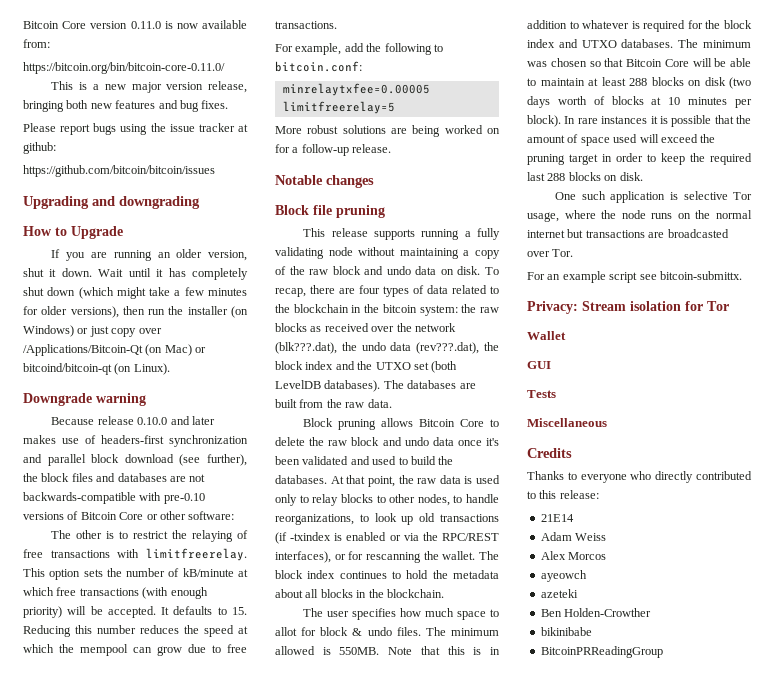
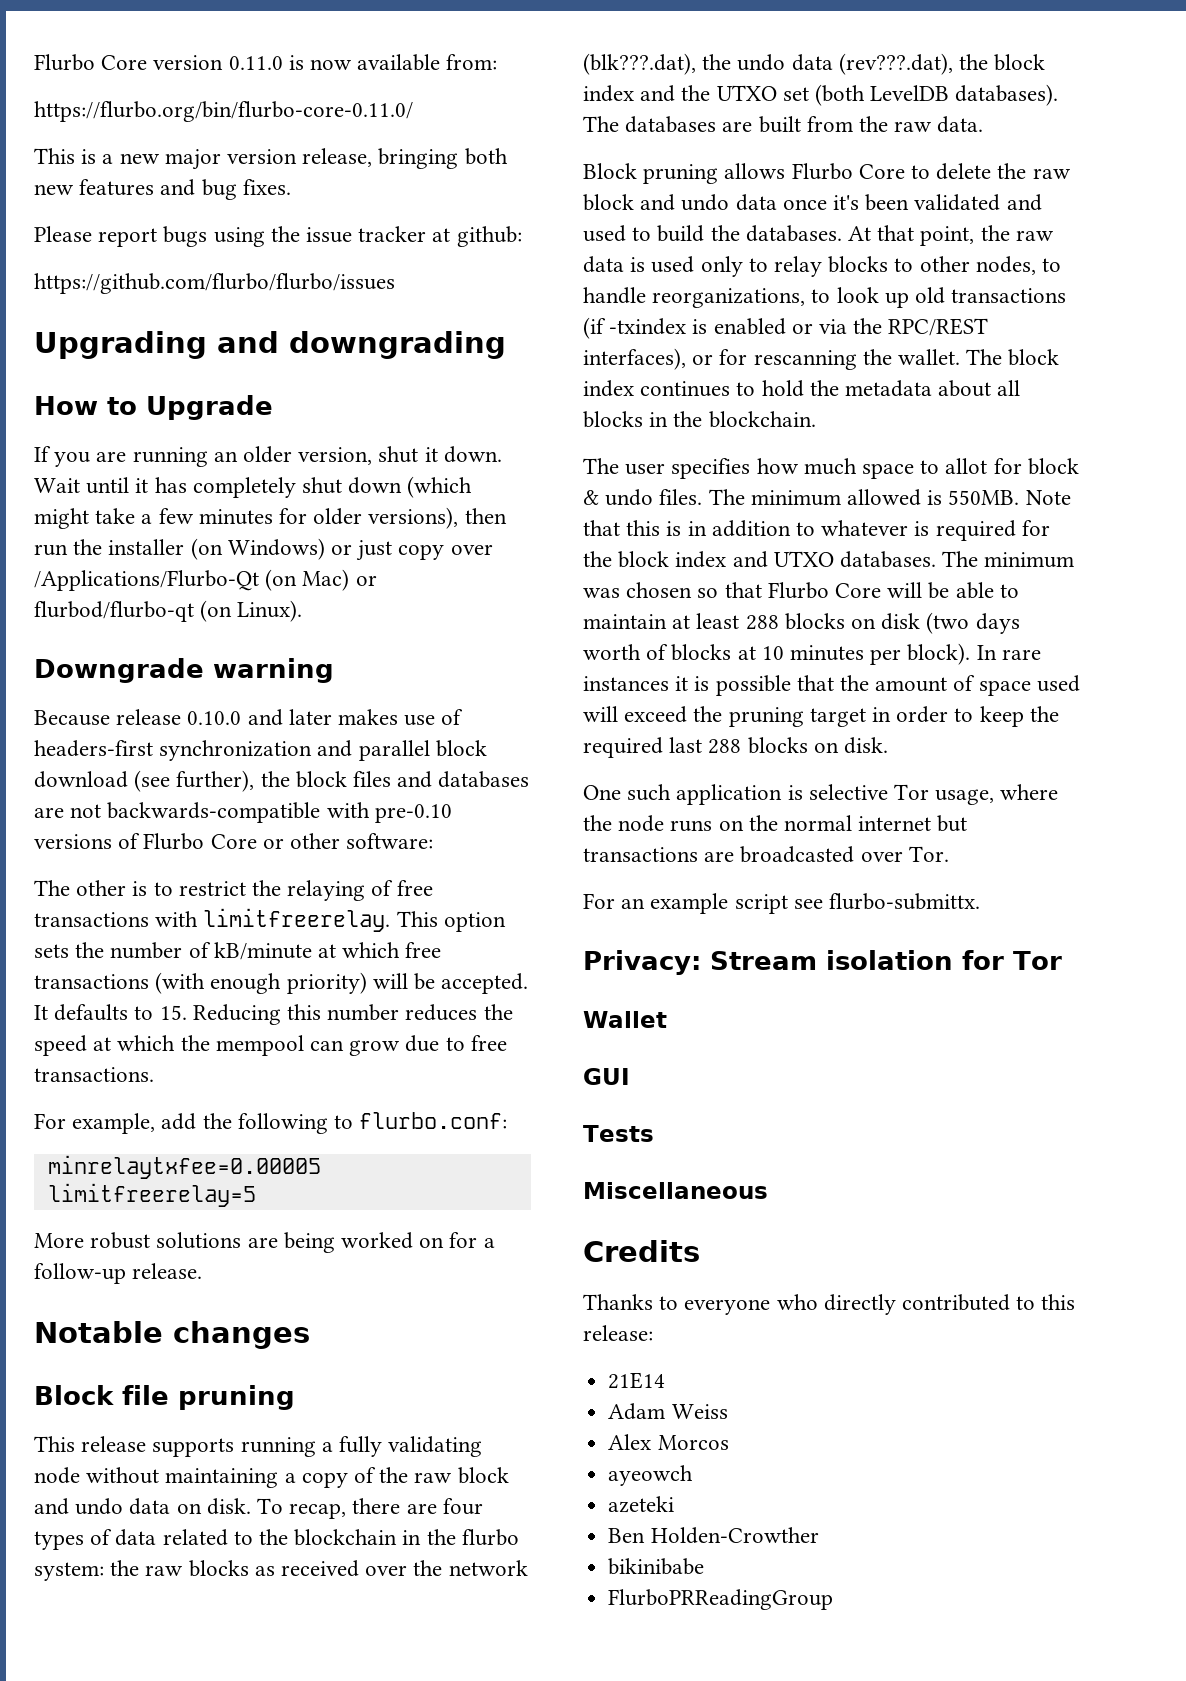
- Bitcoin Core version 0.11.0 is now available from:
+ Flurbo Core version 0.11.0 is now available from:
- https://bitcoin.org/bin/bitcoin-core-0.11.0/
+ https://flurbo.org/bin/flurbo-core-0.11.0/
- https://github.com/bitcoin/bitcoin/issues
+ https://github.com/flurbo/flurbo/issues
- Wait until it has completely shut down (which might take a few minutes for older versions), then run the installer (on Windows) or just copy over /Applications/Bitcoin-Qt (on Mac) or bitcoind/bitcoin-qt (on Linux).
+ Wait until it has completely shut down (which might take a few minutes for older versions), then run the installer (on Windows) or just copy over /Applications/Flurbo-Qt (on Mac) or flurbod/flurbo-qt (on Linux).
- Because release 0.10.0 and later makes use of headers-first synchronization and parallel block download (see further), the block files and databases are not backwards-compatible with pre-0.10 versions of Bitcoin Core or other software:
+ Because release 0.10.0 and later makes use of headers-first synchronization and parallel block download (see further), the block files and databases are not backwards-compatible with pre-0.10 versions of Flurbo Core or other software:
- For example, add the following to bitcoin.conf:
+ For example, add the following to flurbo.conf:
- To recap, there are four types of data related to the blockchain in the bitcoin system: the raw blocks as received over the network (blk???.dat), the undo data (rev???.dat), the block index and the UTXO set (both LevelDB databases).
+ To recap, there are four types of data related to the blockchain in the flurbo system: the raw blocks as received over the network (blk???.dat), the undo data (rev???.dat), the block index and the UTXO set (both LevelDB databases).
- Block pruning allows Bitcoin Core to delete the raw block and undo data once it's been validated and used to build the databases.
+ Block pruning allows Flurbo Core to delete the raw block and undo data once it's been validated and used to build the databases.
- The minimum was chosen so that Bitcoin Core will be able to maintain at least 288 blocks on disk (two days worth of blocks at 10 minutes per block).
+ The minimum was chosen so that Flurbo Core will be able to maintain at least 288 blocks on disk (two days worth of blocks at 10 minutes per block).
- For an example script see bitcoin-submittx.
+ For an example script see flurbo-submittx.
- BitcoinPRReadingGroup
+ FlurboPRReadingGroup

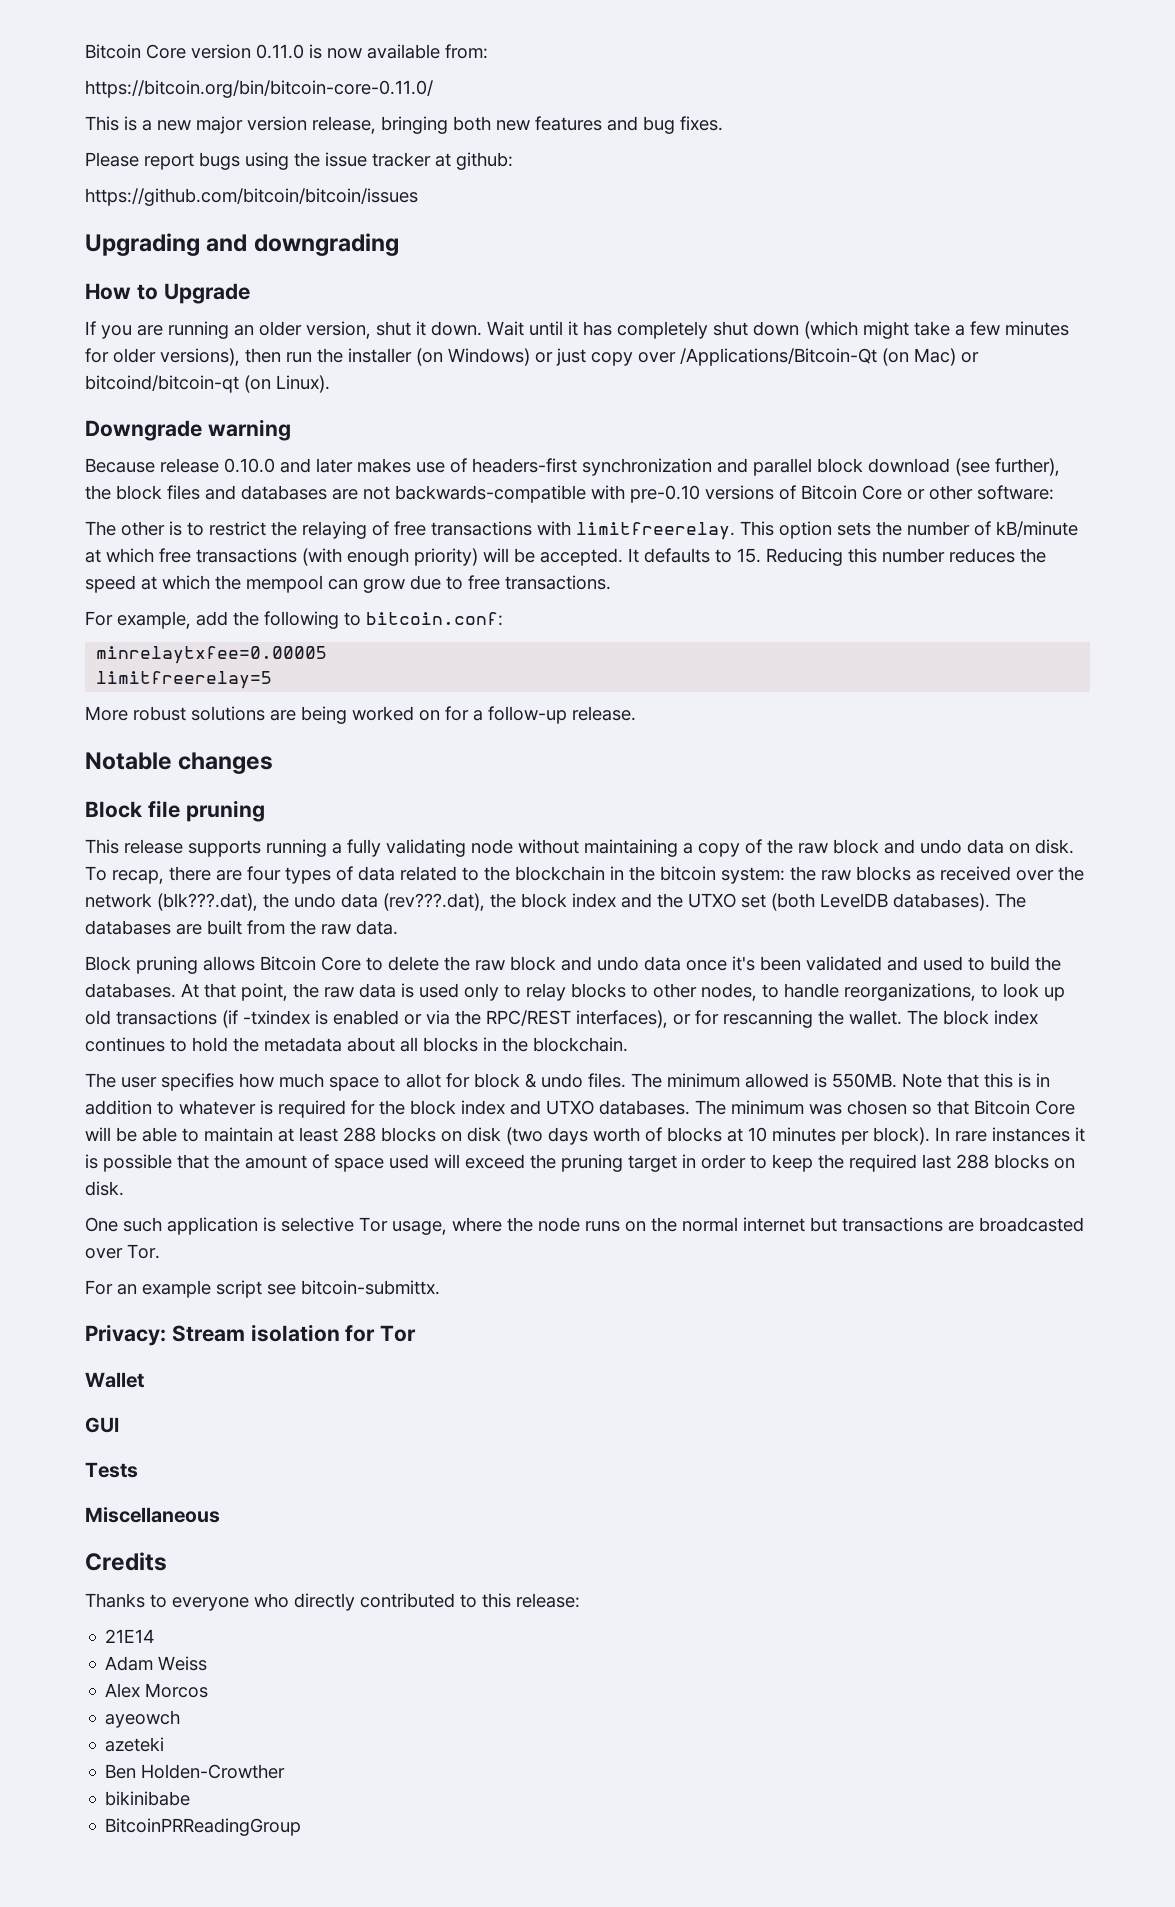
- Flurbo Core version 0.11.0 is now available from:
+ Bitcoin Core version 0.11.0 is now available from:
- https://flurbo.org/bin/flurbo-core-0.11.0/
+ https://bitcoin.org/bin/bitcoin-core-0.11.0/
- https://github.com/flurbo/flurbo/issues
+ https://github.com/bitcoin/bitcoin/issues
- Wait until it has completely shut down (which might take a few minutes for older versions), then run the installer (on Windows) or just copy over /Applications/Flurbo-Qt (on Mac) or flurbod/flurbo-qt (on Linux).
+ Wait until it has completely shut down (which might take a few minutes for older versions), then run the installer (on Windows) or just copy over /Applications/Bitcoin-Qt (on Mac) or bitcoind/bitcoin-qt (on Linux).
- Because release 0.10.0 and later makes use of headers-first synchronization and parallel block download (see further), the block files and databases are not backwards-compatible with pre-0.10 versions of Flurbo Core or other software:
+ Because release 0.10.0 and later makes use of headers-first synchronization and parallel block download (see further), the block files and databases are not backwards-compatible with pre-0.10 versions of Bitcoin Core or other software:
- For example, add the following to flurbo.conf:
+ For example, add the following to bitcoin.conf:
- To recap, there are four types of data related to the blockchain in the flurbo system: the raw blocks as received over the network (blk???.dat), the undo data (rev???.dat), the block index and the UTXO set (both LevelDB databases).
+ To recap, there are four types of data related to the blockchain in the bitcoin system: the raw blocks as received over the network (blk???.dat), the undo data (rev???.dat), the block index and the UTXO set (both LevelDB databases).
- Block pruning allows Flurbo Core to delete the raw block and undo data once it's been validated and used to build the databases.
+ Block pruning allows Bitcoin Core to delete the raw block and undo data once it's been validated and used to build the databases.
- The minimum was chosen so that Flurbo Core will be able to maintain at least 288 blocks on disk (two days worth of blocks at 10 minutes per block).
+ The minimum was chosen so that Bitcoin Core will be able to maintain at least 288 blocks on disk (two days worth of blocks at 10 minutes per block).
- For an example script see flurbo-submittx.
+ For an example script see bitcoin-submittx.
- FlurboPRReadingGroup
+ BitcoinPRReadingGroup

